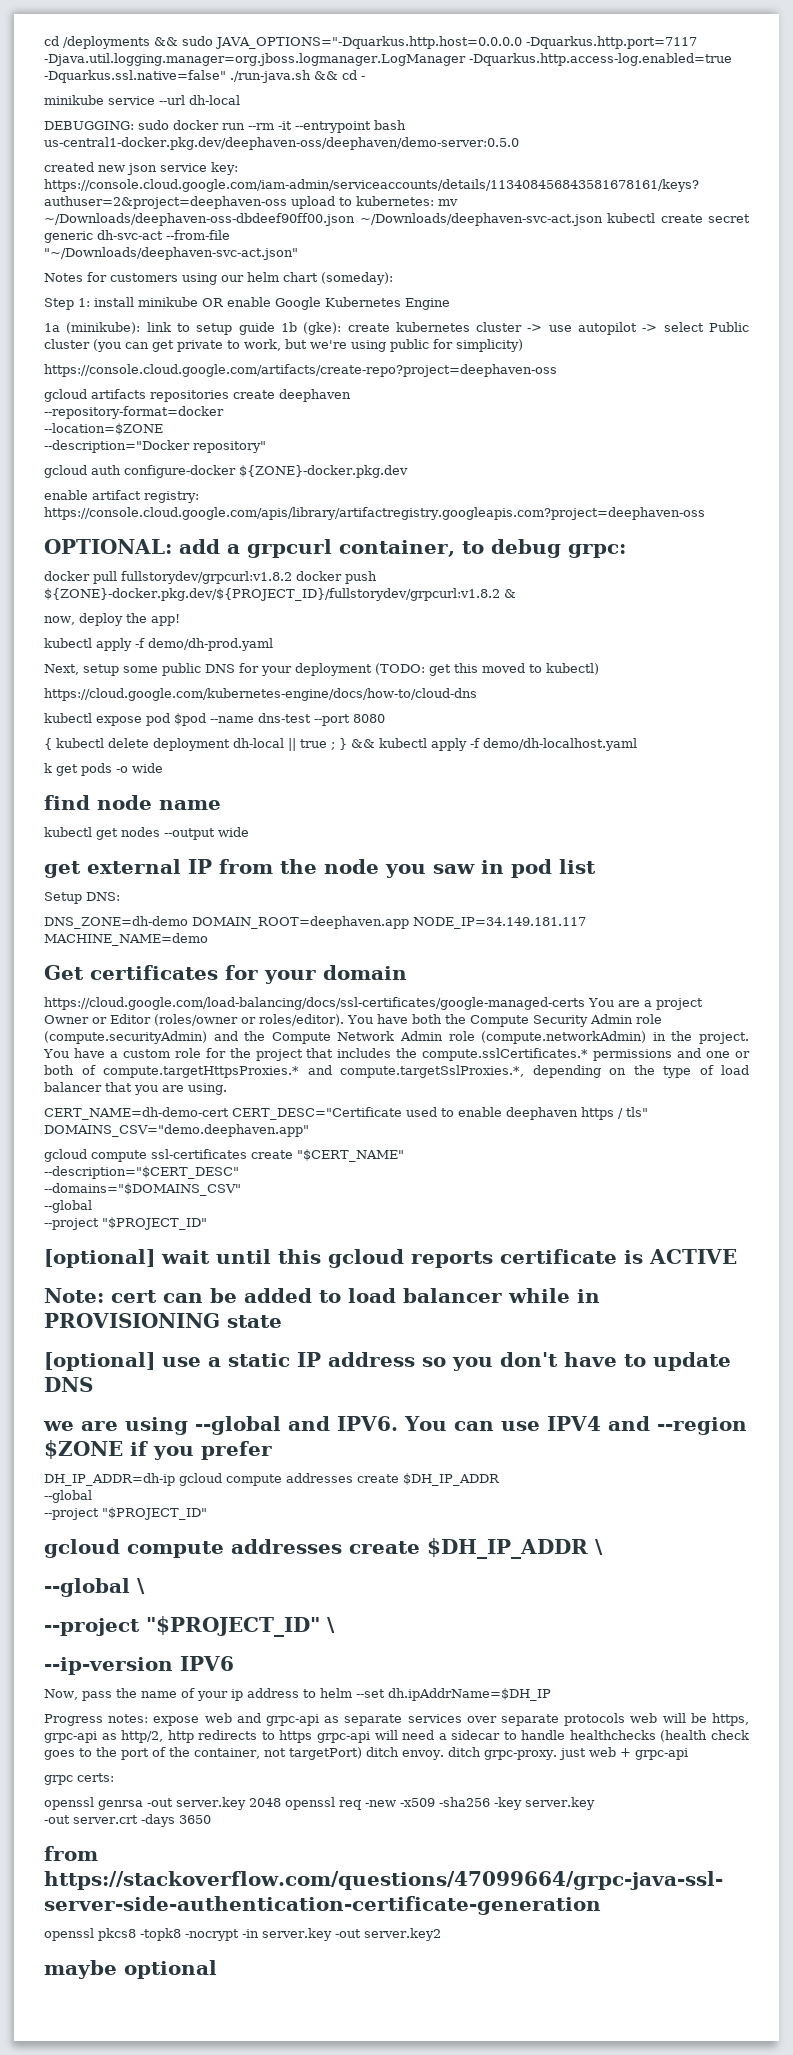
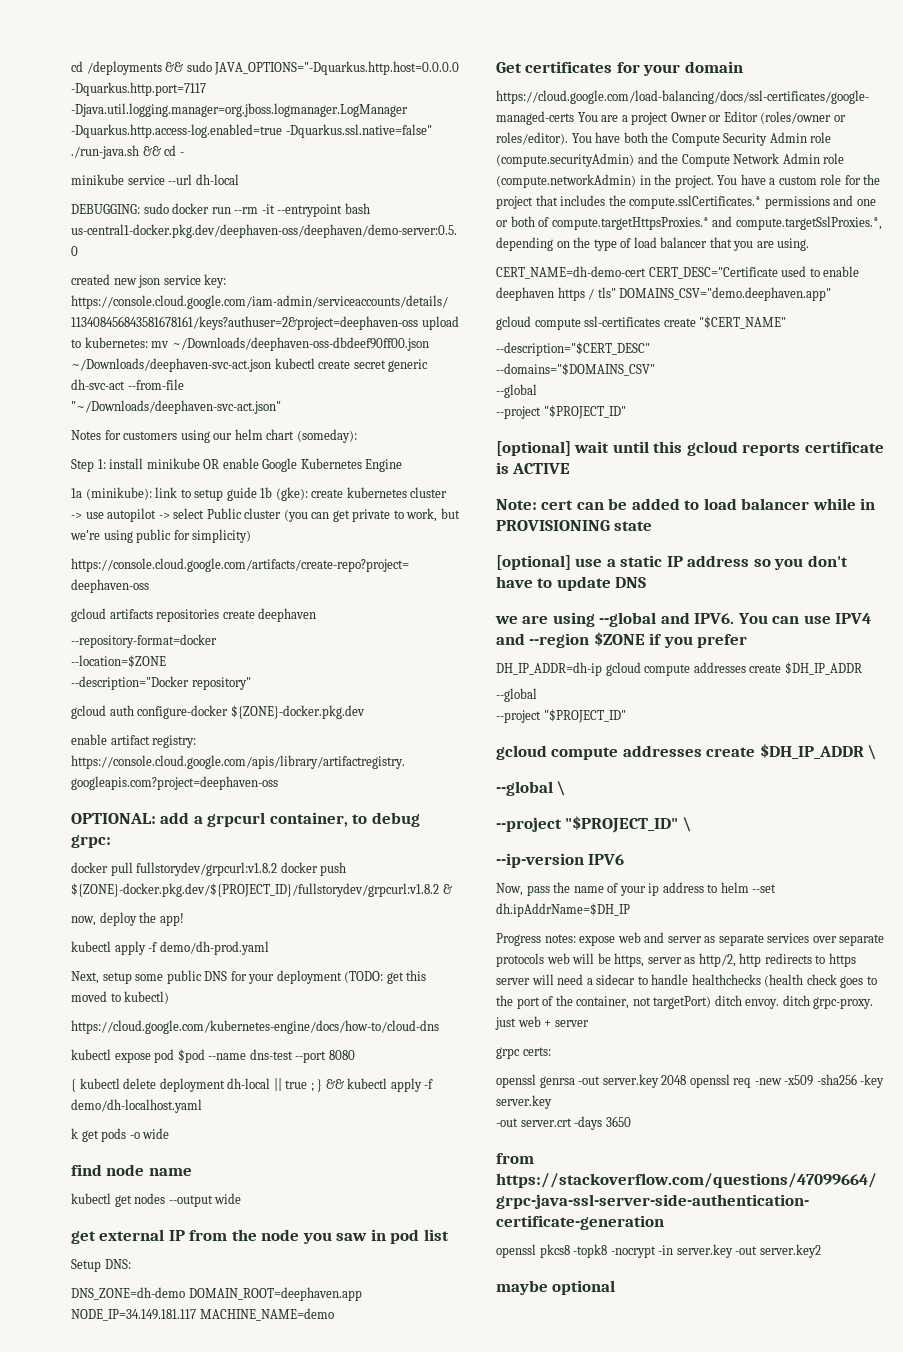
- Progress notes: expose web and grpc-api as separate services over separate protocols web will be https, grpc-api as http/2, http redirects to https grpc-api will need a sidecar to handle healthchecks (health check goes to the port of the container, not targetPort) ditch envoy. ditch grpc-proxy. just web + grpc-api
+ Progress notes: expose web and server as separate services over separate protocols web will be https, server as http/2, http redirects to https server will need a sidecar to handle healthchecks (health check goes to the port of the container, not targetPort) ditch envoy. ditch grpc-proxy. just web + server

